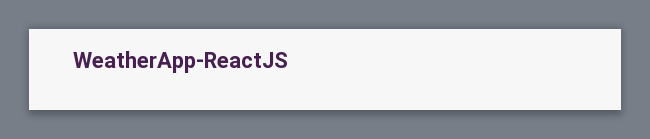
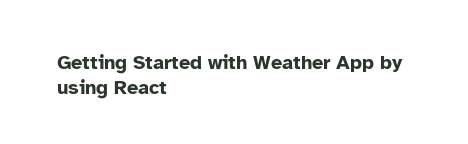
- WeatherApp-ReactJS
+ Getting Started with Weather App by using React

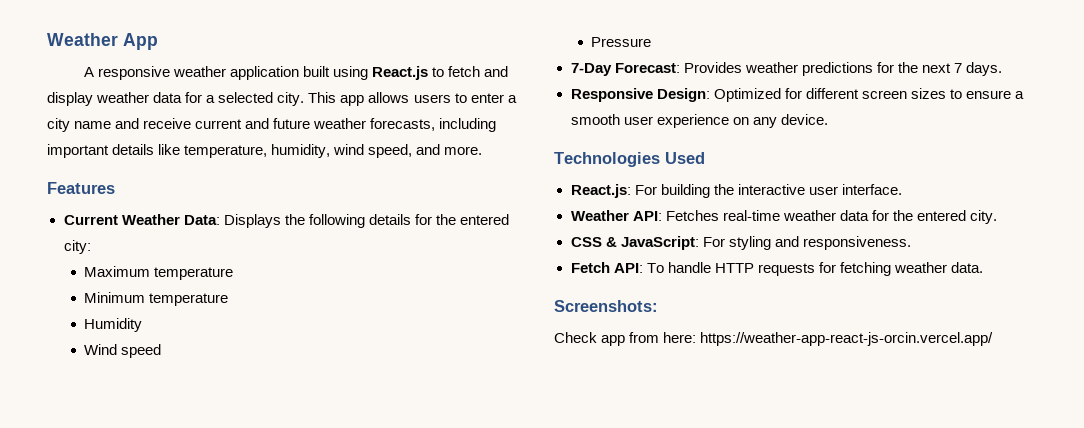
- Getting Started with Weather App by using React
+ Weather App
+ A responsive weather application built using React.js to fetch and display weather data for a selected city. This app allows users to enter a city name and receive current and future weather forecasts, including important details like temperature, humidity, wind speed, and more.
+ Features
+ Current Weather Data: Displays the following details for the entered city:
+ Maximum temperature
+ Minimum temperature
+ Humidity
+ Wind speed
+ Pressure
+ 7-Day Forecast: Provides weather predictions for the next 7 days.
+ Responsive Design: Optimized for different screen sizes to ensure a smooth user experience on any device.
+ Technologies Used
+ React.js: For building the interactive user interface.
+ Weather API: Fetches real-time weather data for the entered city.
+ CSS & JavaScript: For styling and responsiveness.
+ Fetch API: To handle HTTP requests for fetching weather data.
+ Screenshots:
+ Check app from here: https://weather-app-react-js-orcin.vercel.app/

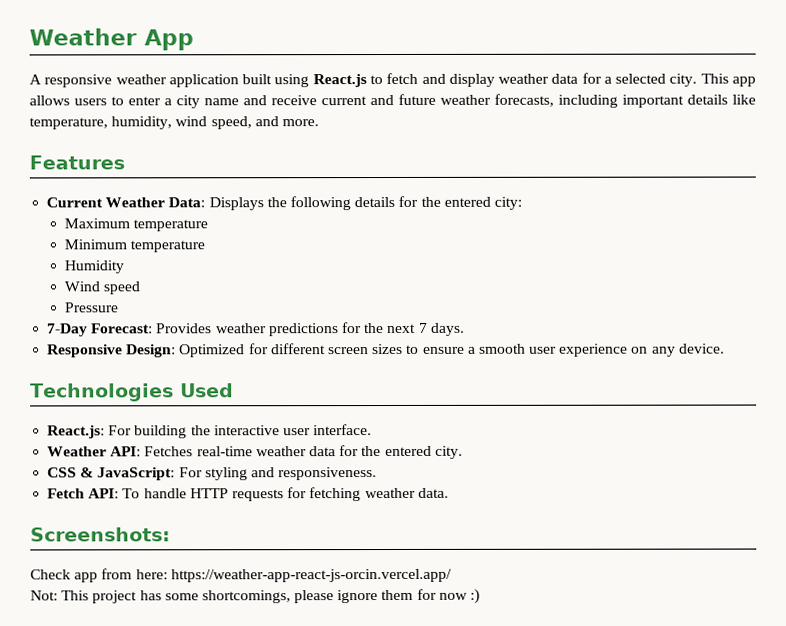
+ Not: This project has some shortcomings, please ignore them for now :)

